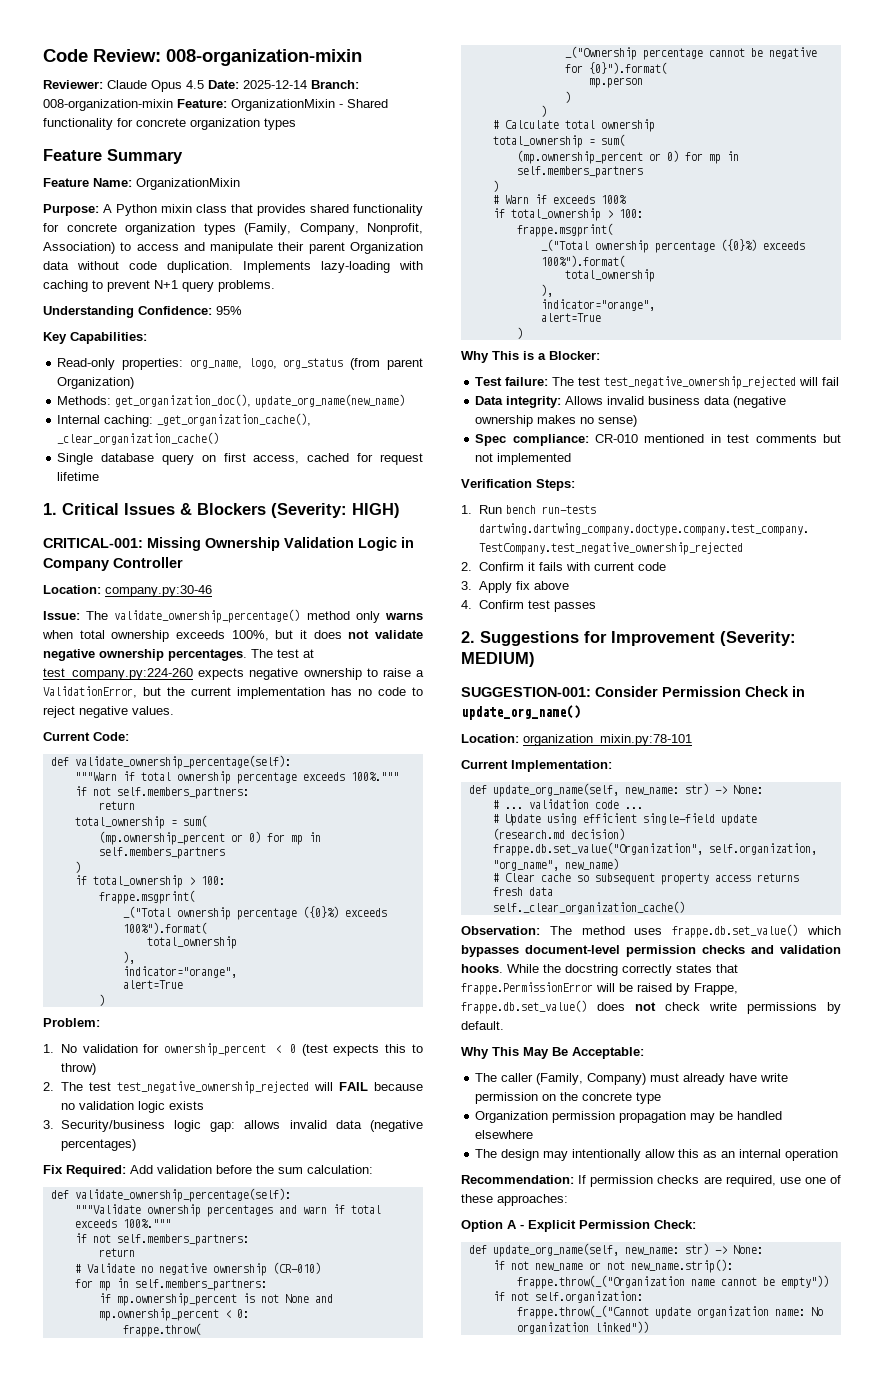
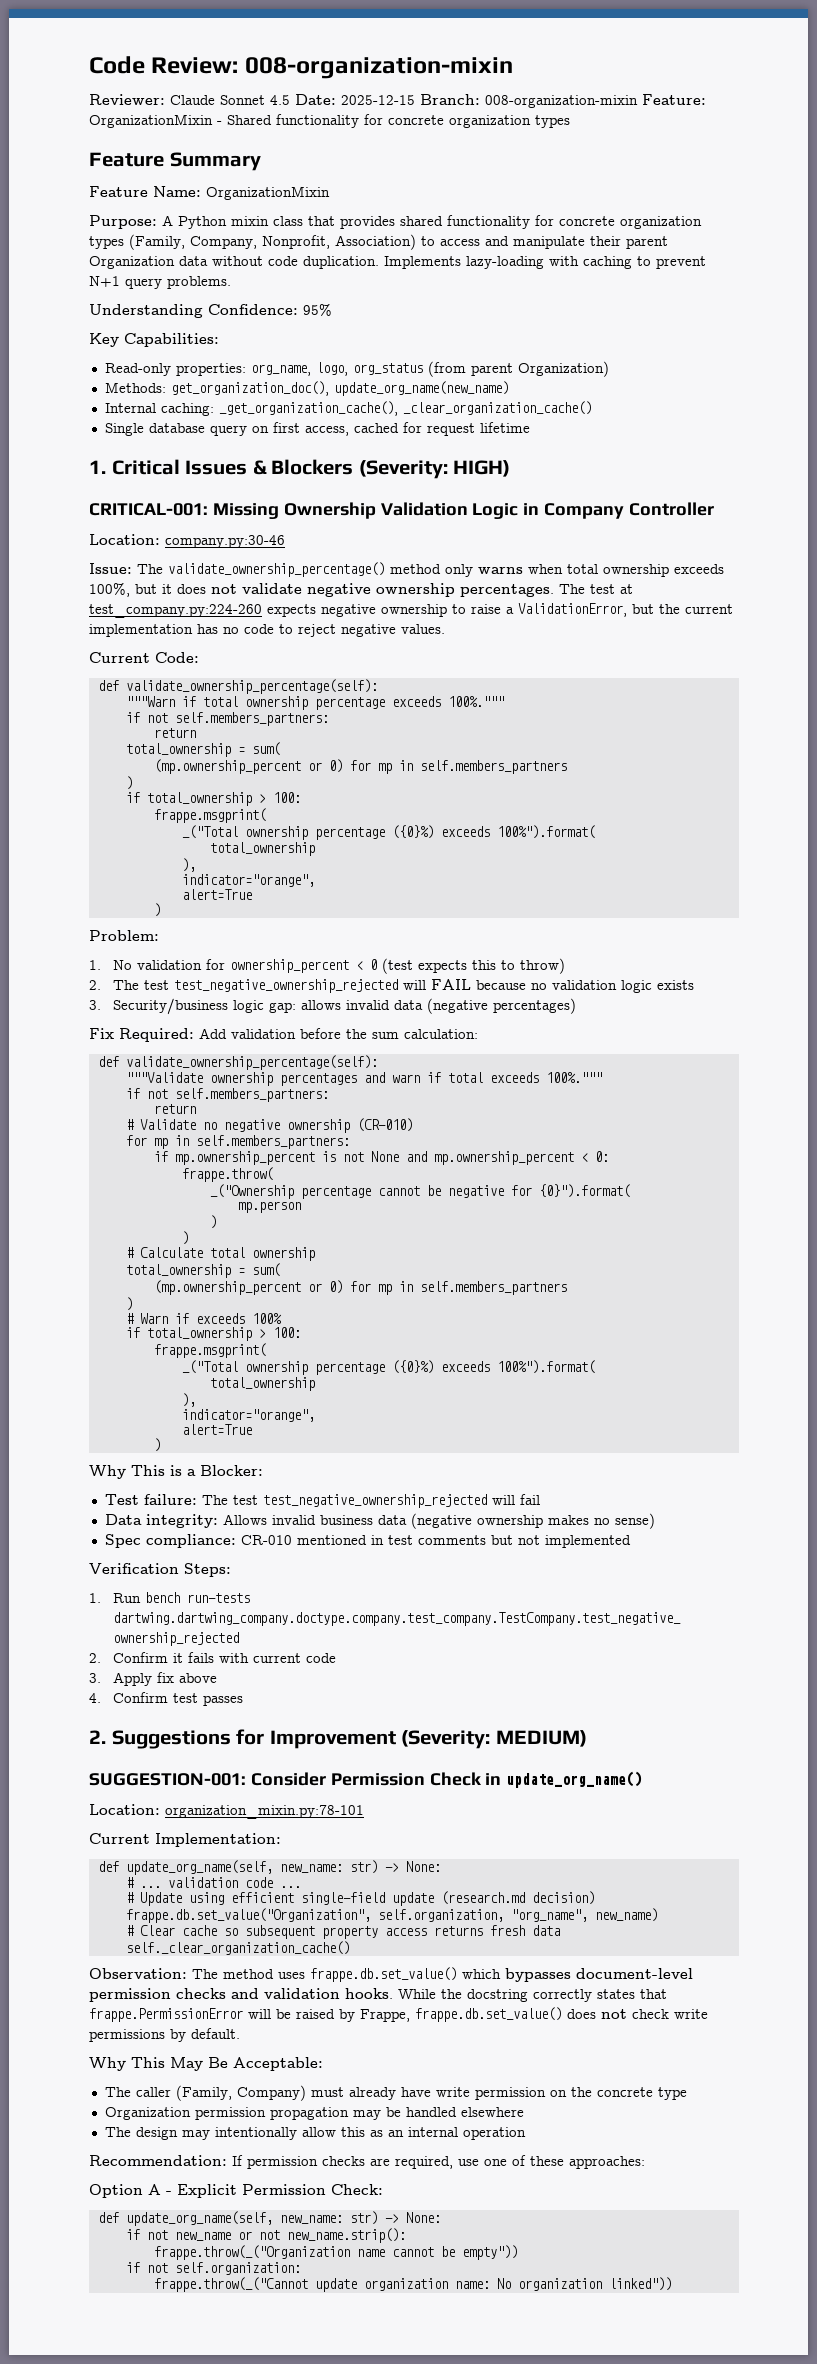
- Reviewer: Claude Opus 4.5 Date: 2025-12-14 Branch: 008-organization-mixin Feature: OrganizationMixin - Shared functionality for concrete organization types
+ Reviewer: Claude Sonnet 4.5 Date: 2025-12-15 Branch: 008-organization-mixin Feature: OrganizationMixin - Shared functionality for concrete organization types

